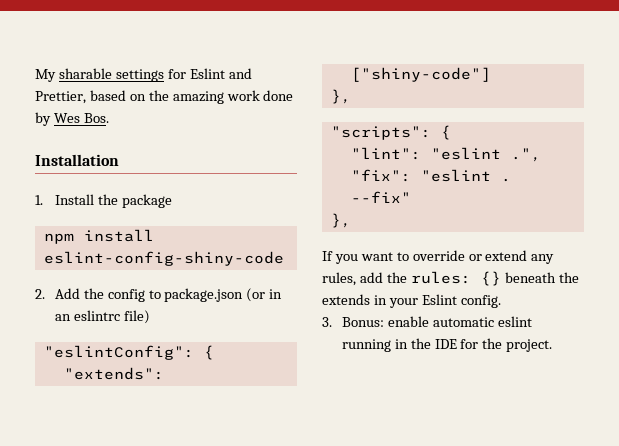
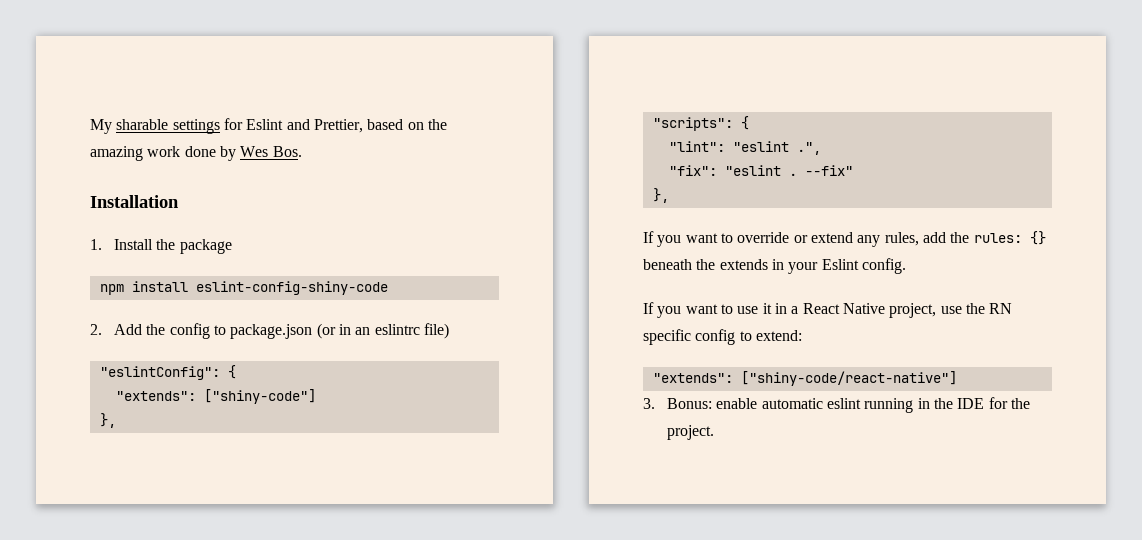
+ If you want to use it in a React Native project, use the RN specific config to extend:
+ "extends": ["shiny-code/react-native"]

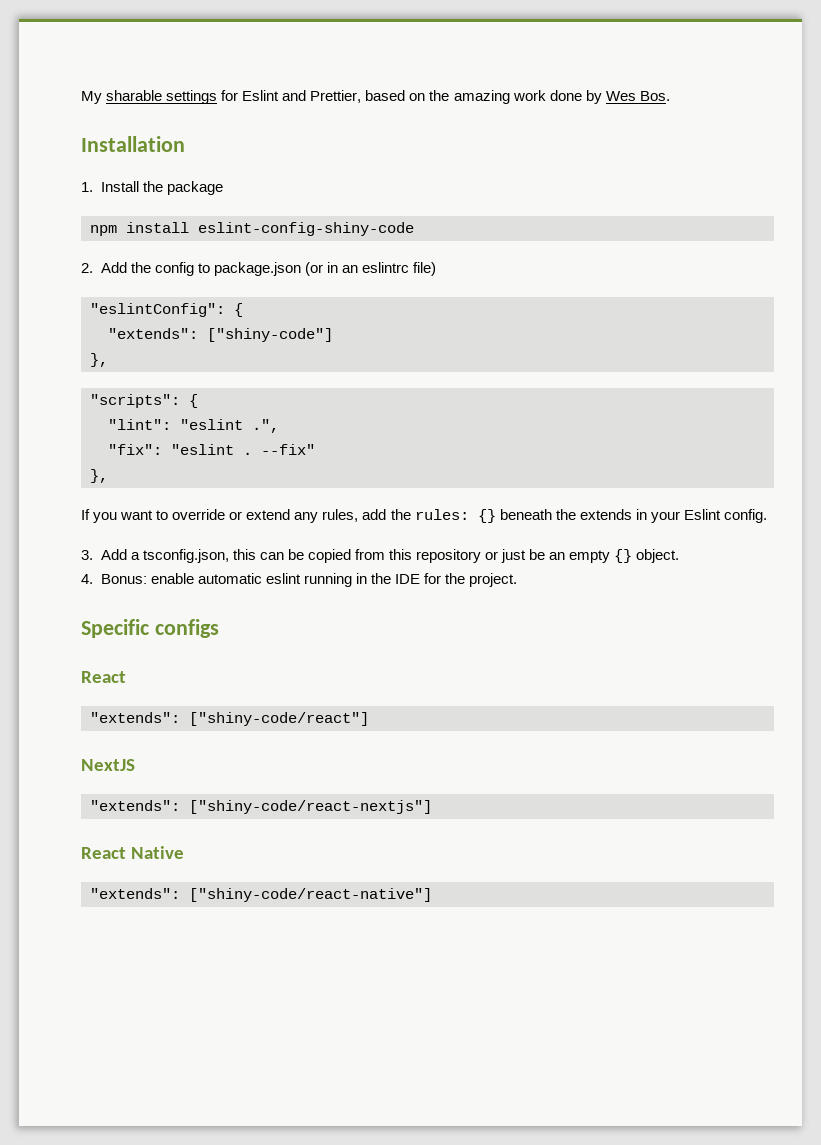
- If you want to use it in a React Native project, use the RN specific config to extend:
- "extends": ["shiny-code/react-native"]
- 3. Bonus: enable automatic eslint running in the IDE for the project.
+ 3. Add a tsconfig.json, this can be copied from this repository or just be an empty {} object.
+ 4. Bonus: enable automatic eslint running in the IDE for the project.
+ Specific configs
+ React
+ "extends": ["shiny-code/react"]
+ NextJS
+ "extends": ["shiny-code/react-nextjs"]
+ React Native
+ "extends": ["shiny-code/react-native"]

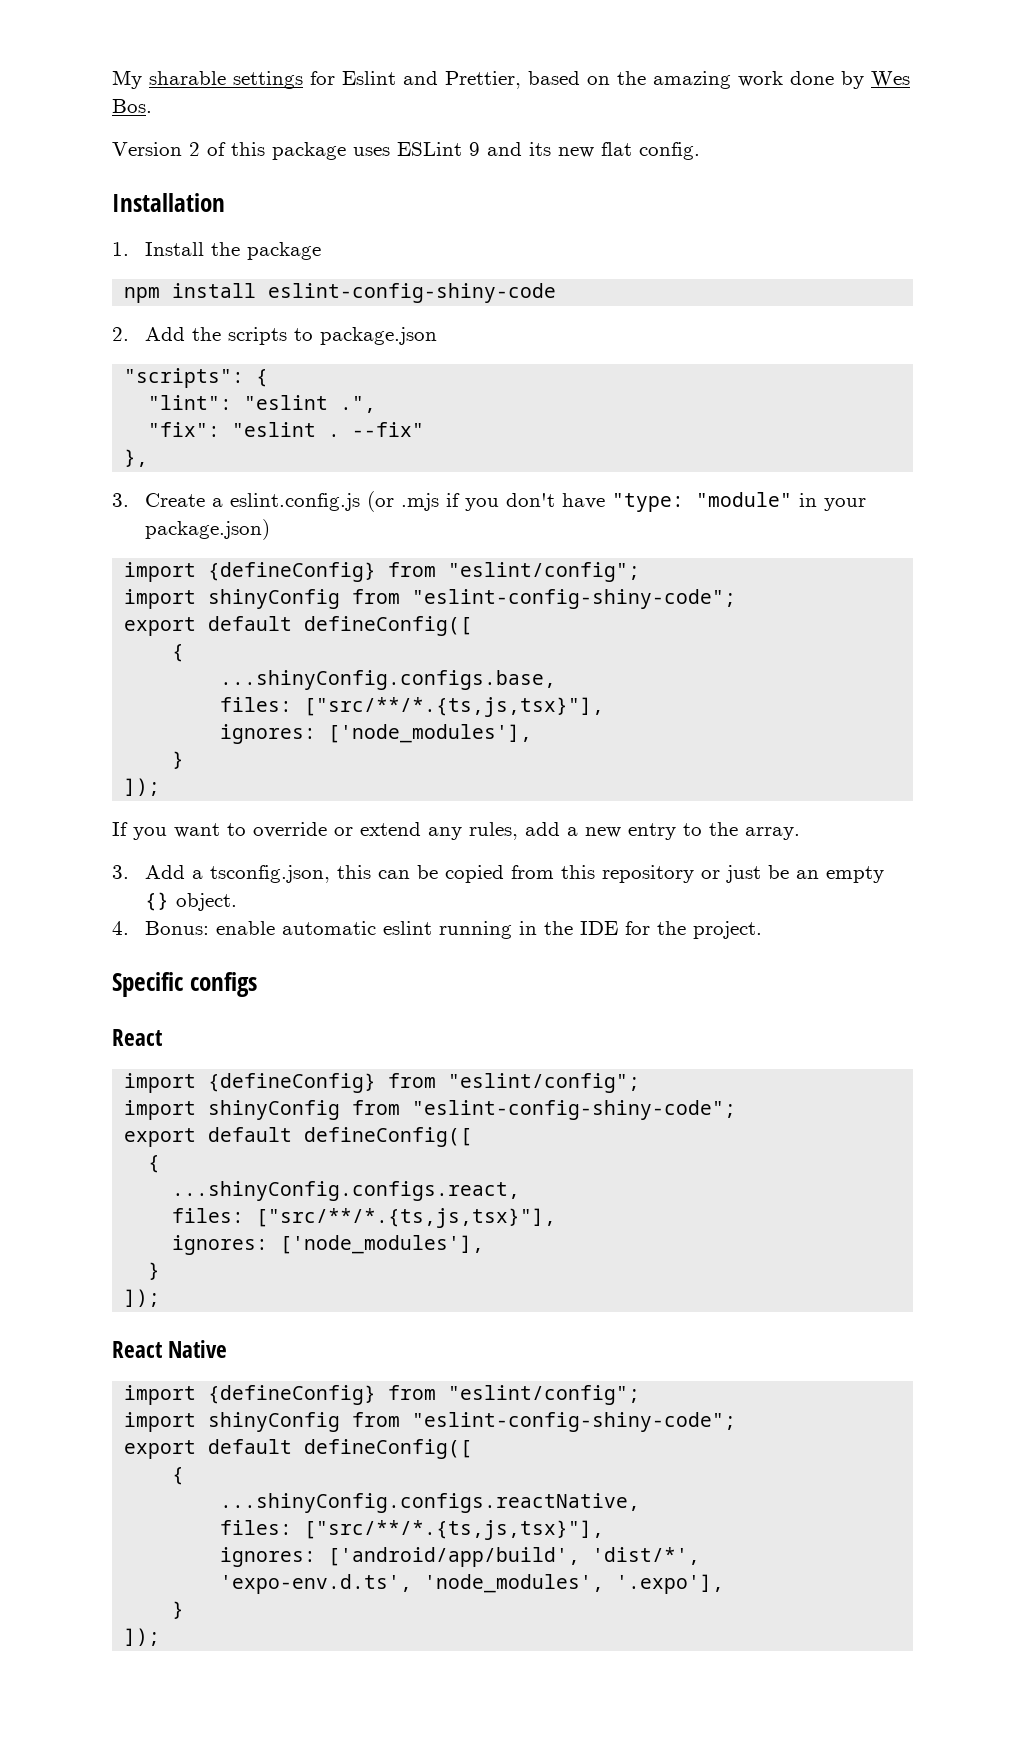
+ Version 2 of this package uses ESLint 9 and its new flat config.
- 2. Add the config to package.json (or in an eslintrc file)
- "eslintConfig": {
- "extends": ["shiny-code"]
- },
+ 2. Add the scripts to package.json
+ 3. Create a eslint.config.js (or .mjs if you don't have "type: "module" in your package.json)
+ import {defineConfig} from "eslint/config";
+ import shinyConfig from "eslint-config-shiny-code";
+ export default defineConfig([
+ {
+ ...shinyConfig.configs.base,
+ files: ["src/**/*.{ts,js,tsx}"],
+ ignores: ['node_modules'],
+ }
+ ]);
- If you want to override or extend any rules, add the rules: {} beneath the extends in your Eslint config.
+ If you want to override or extend any rules, add a new entry to the array.
  Specific configs
  React
- "extends": ["shiny-code/react"]
- NextJS
- "extends": ["shiny-code/react-nextjs"]
+ import {defineConfig} from "eslint/config";
+ import shinyConfig from "eslint-config-shiny-code";
+ export default defineConfig([
+ {
+ ...shinyConfig.configs.react,
+ files: ["src/**/*.{ts,js,tsx}"],
+ ignores: ['node_modules'],
+ }
+ ]);
  React Native
- "extends": ["shiny-code/react-native"]
+ import {defineConfig} from "eslint/config";
+ import shinyConfig from "eslint-config-shiny-code";
+ export default defineConfig([
+ {
+ ...shinyConfig.configs.reactNative,
+ files: ["src/**/*.{ts,js,tsx}"],
+ ignores: ['android/app/build', 'dist/*', 'expo-env.d.ts', 'node_modules', '.expo'],
+ }
+ ]);

